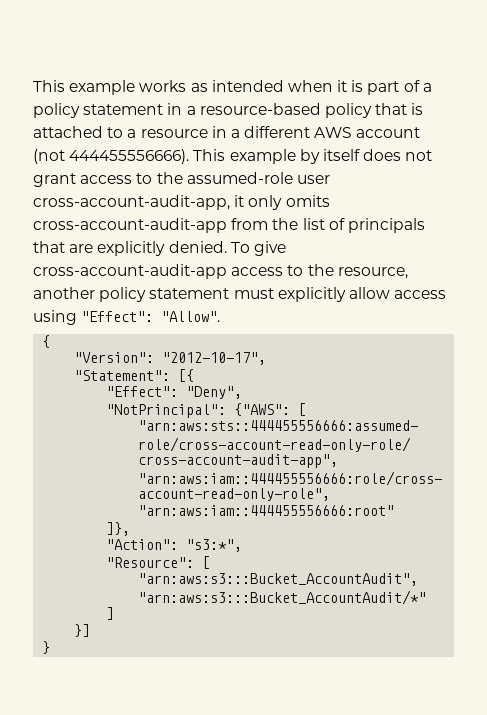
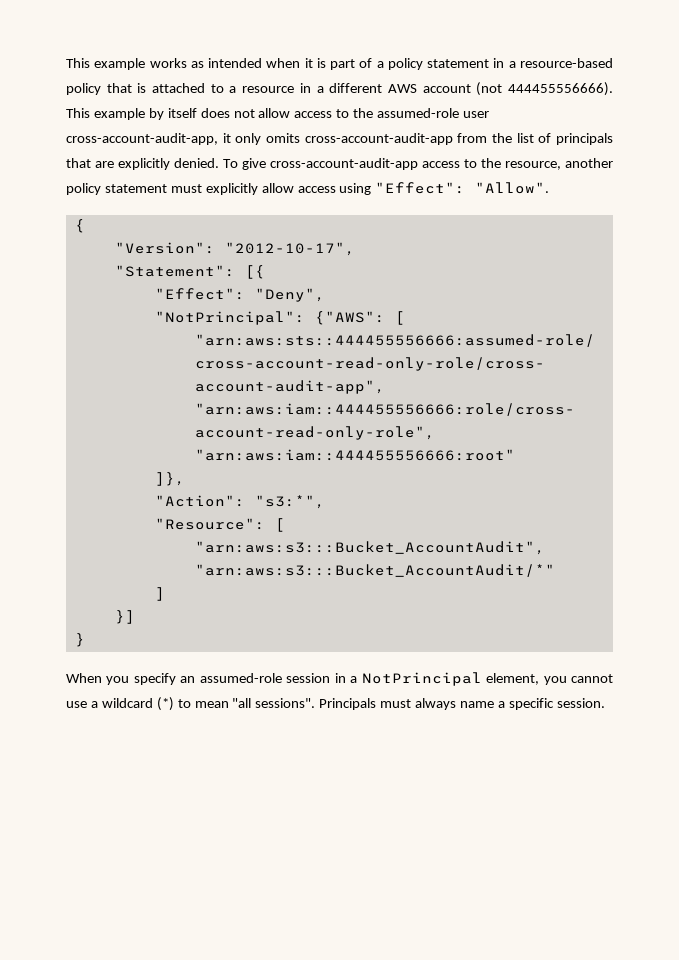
- This example by itself does not grant access to the assumed-role user cross-account-audit-app, it only omits cross-account-audit-app from the list of principals that are explicitly denied.
+ This example by itself does not allow access to the assumed-role user cross-account-audit-app, it only omits cross-account-audit-app from the list of principals that are explicitly denied.
+ When you specify an assumed-role session in a NotPrincipal element, you cannot use a wildcard (*) to mean "all sessions". Principals must always name a specific session.

